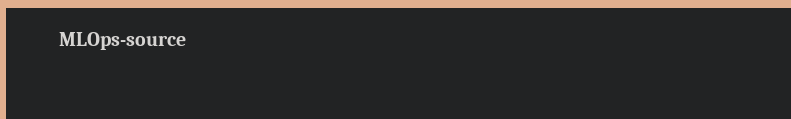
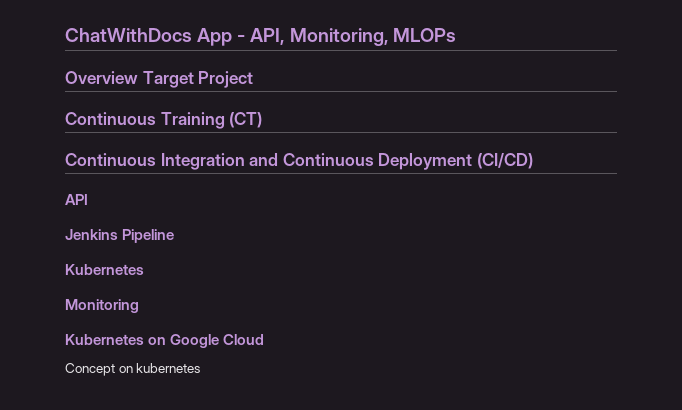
- MLOps-source
+ ChatWithDocs App - API, Monitoring, MLOPs
+ Overview Target Project
+ Continuous Training (CT)
+ Continuous Integration and Continuous Deployment (CI/CD)
+ API
+ Jenkins Pipeline
+ Kubernetes
+ Monitoring
+ Kubernetes on Google Cloud
+ Concept on kubernetes

